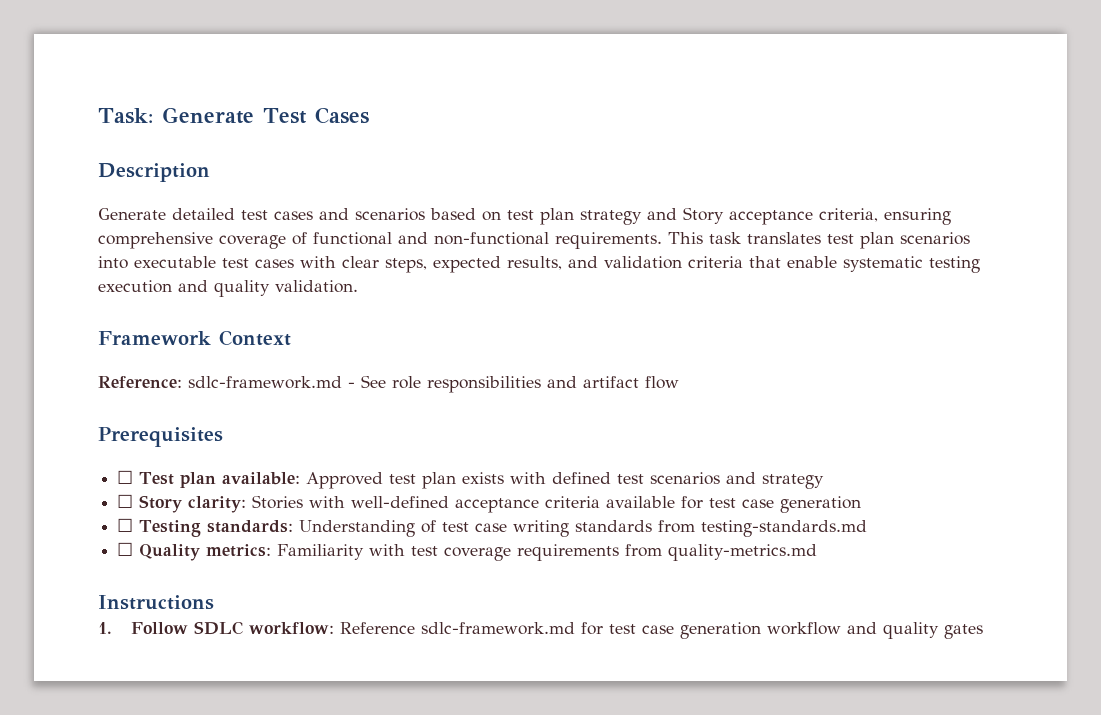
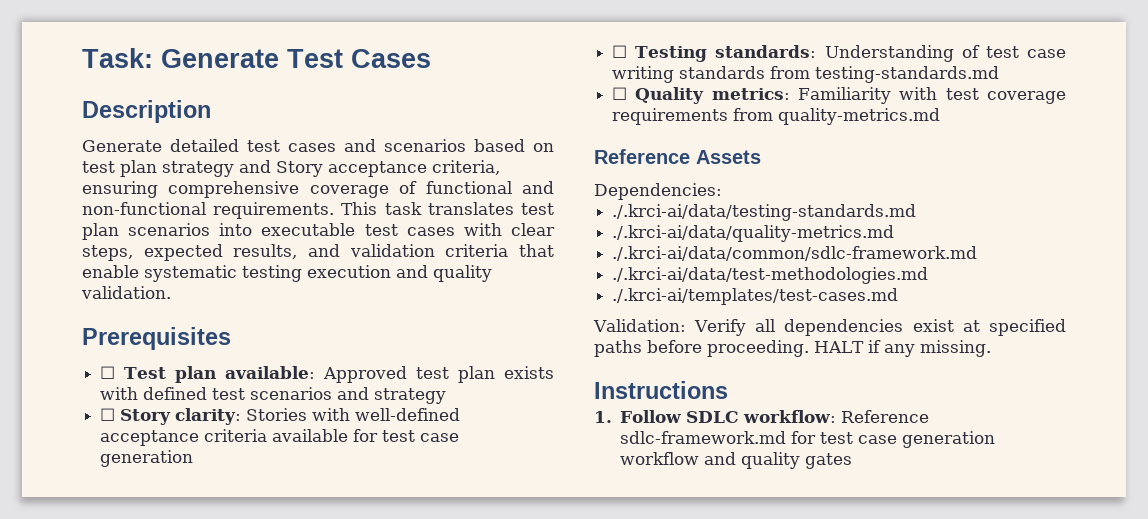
- Framework Context
- Reference: sdlc-framework.md - See role responsibilities and artifact flow
+ Reference Assets
+ Dependencies:
+ ./.krci-ai/data/testing-standards.md
+ ./.krci-ai/data/quality-metrics.md
+ ./.krci-ai/data/common/sdlc-framework.md
+ ./.krci-ai/data/test-methodologies.md
+ ./.krci-ai/templates/test-cases.md
+ Validation: Verify all dependencies exist at specified paths before proceeding. HALT if any missing.

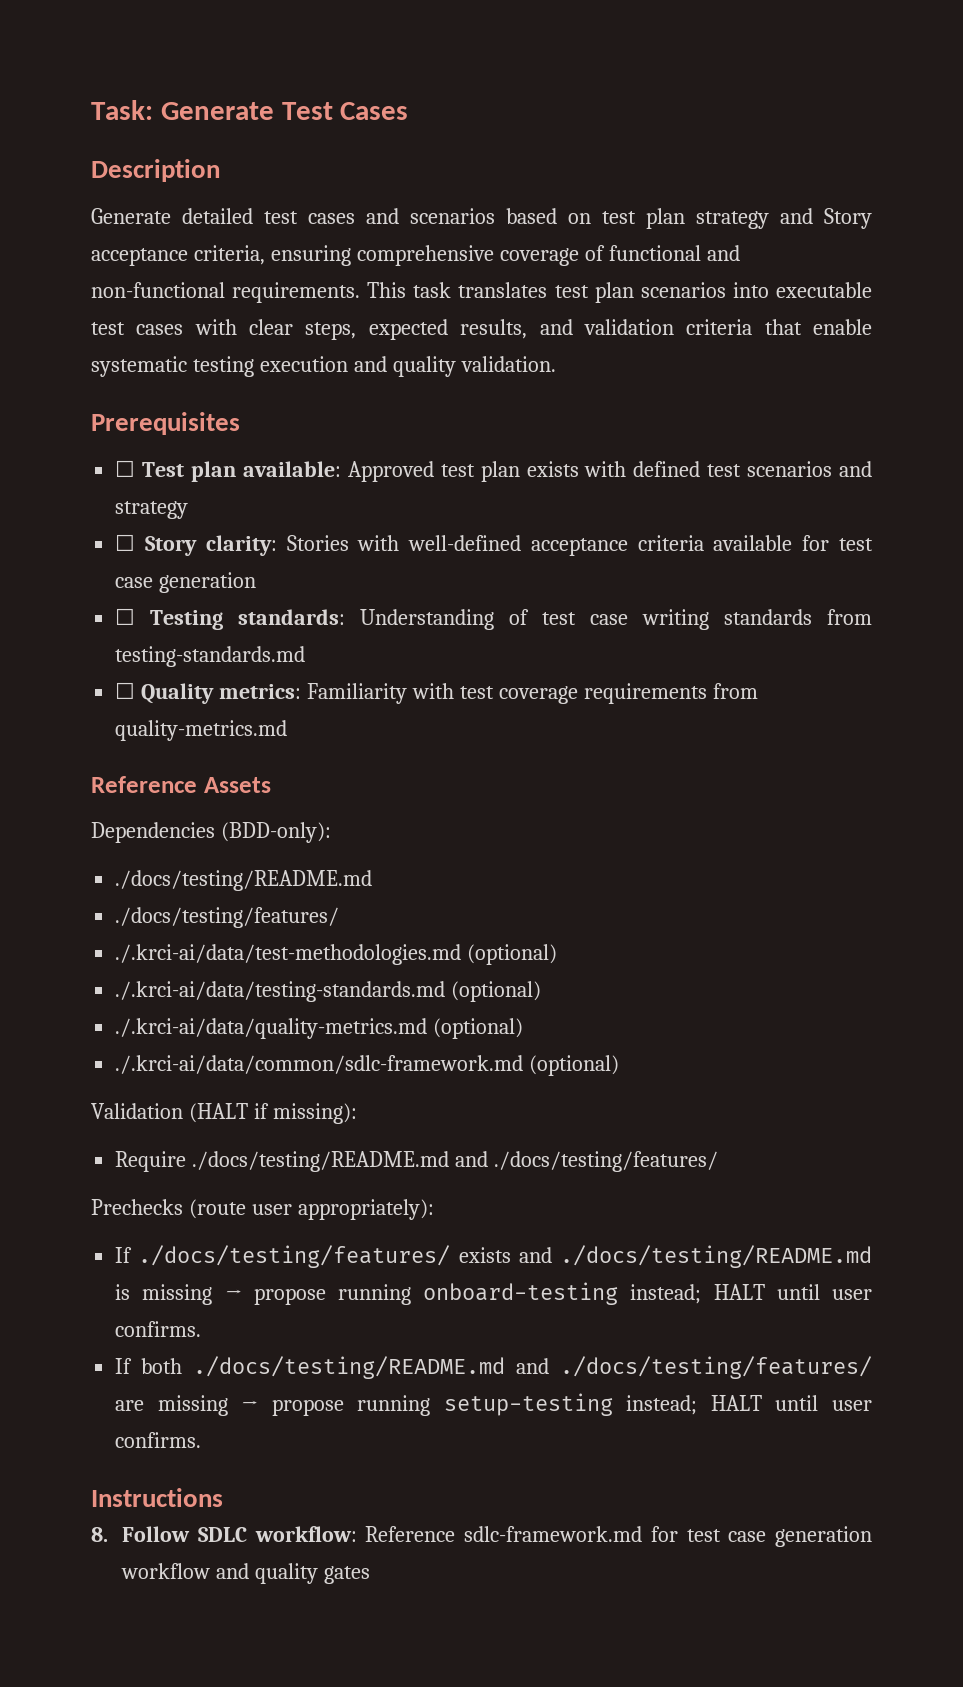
- Dependencies:
+ Dependencies (BDD-only):
+ ./docs/testing/README.md
+ ./docs/testing/features/
+ ./.krci-ai/data/test-methodologies.md (optional)
- ./.krci-ai/data/testing-standards.md
+ ./.krci-ai/data/testing-standards.md (optional)
- ./.krci-ai/data/quality-metrics.md
+ ./.krci-ai/data/quality-metrics.md (optional)
- ./.krci-ai/data/common/sdlc-framework.md
- ./.krci-ai/data/test-methodologies.md
- ./.krci-ai/templates/test-cases.md
- Validation: Verify all dependencies exist at specified paths before proceeding. HALT if any missing.
+ ./.krci-ai/data/common/sdlc-framework.md (optional)
+ Validation (HALT if missing):
+ Require ./docs/testing/README.md and ./docs/testing/features/
+ Prechecks (route user appropriately):
+ If ./docs/testing/features/ exists and ./docs/testing/README.md is missing → propose running onboard-testing instead; HALT until user confirms.
+ If both ./docs/testing/README.md and ./docs/testing/features/ are missing → propose running setup-testing instead; HALT until user confirms.
- 1. Follow SDLC workflow: Reference sdlc-framework.md for test case generation workflow and quality gates
+ 8. Follow SDLC workflow: Reference sdlc-framework.md for test case generation workflow and quality gates

